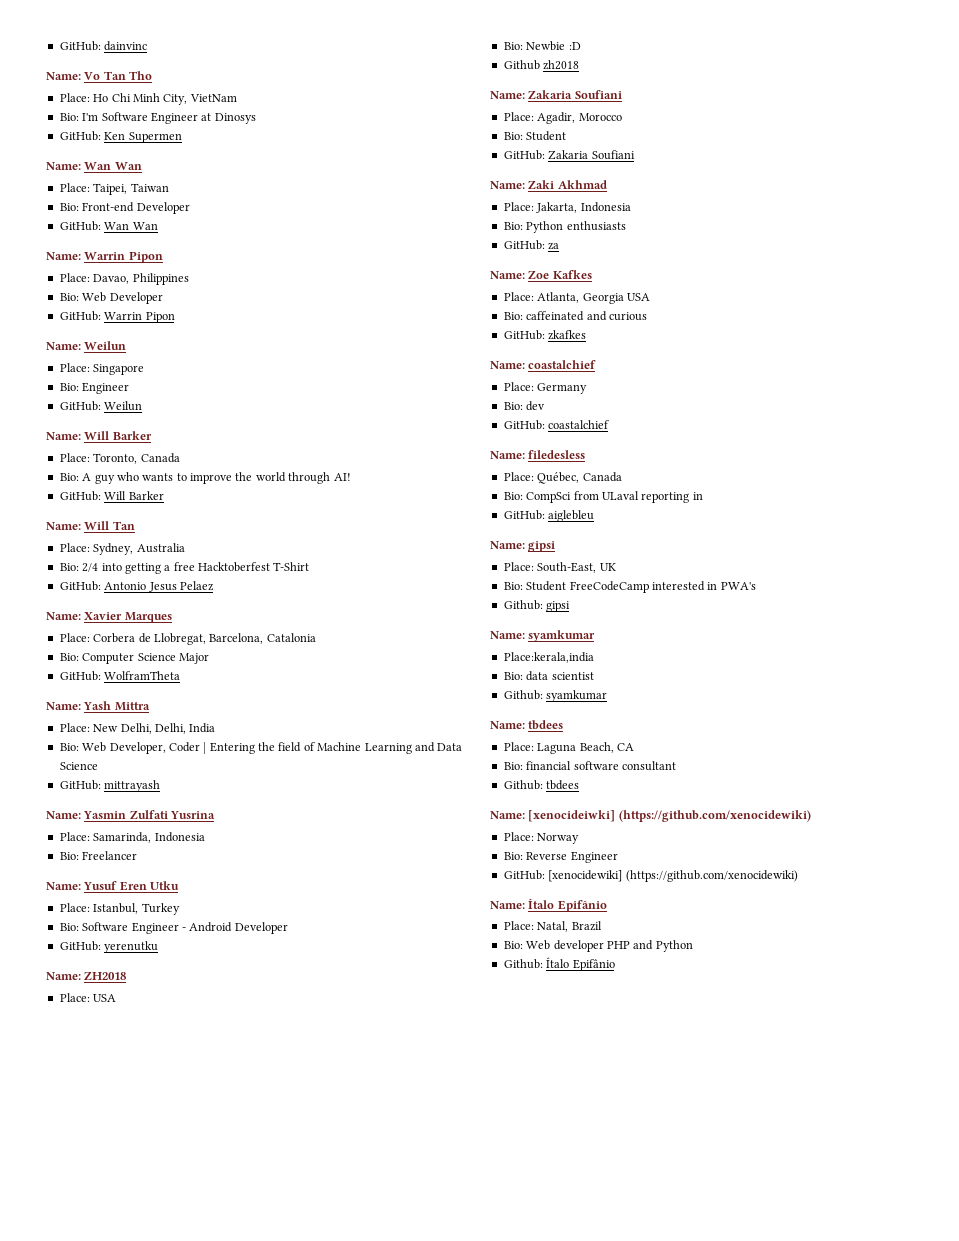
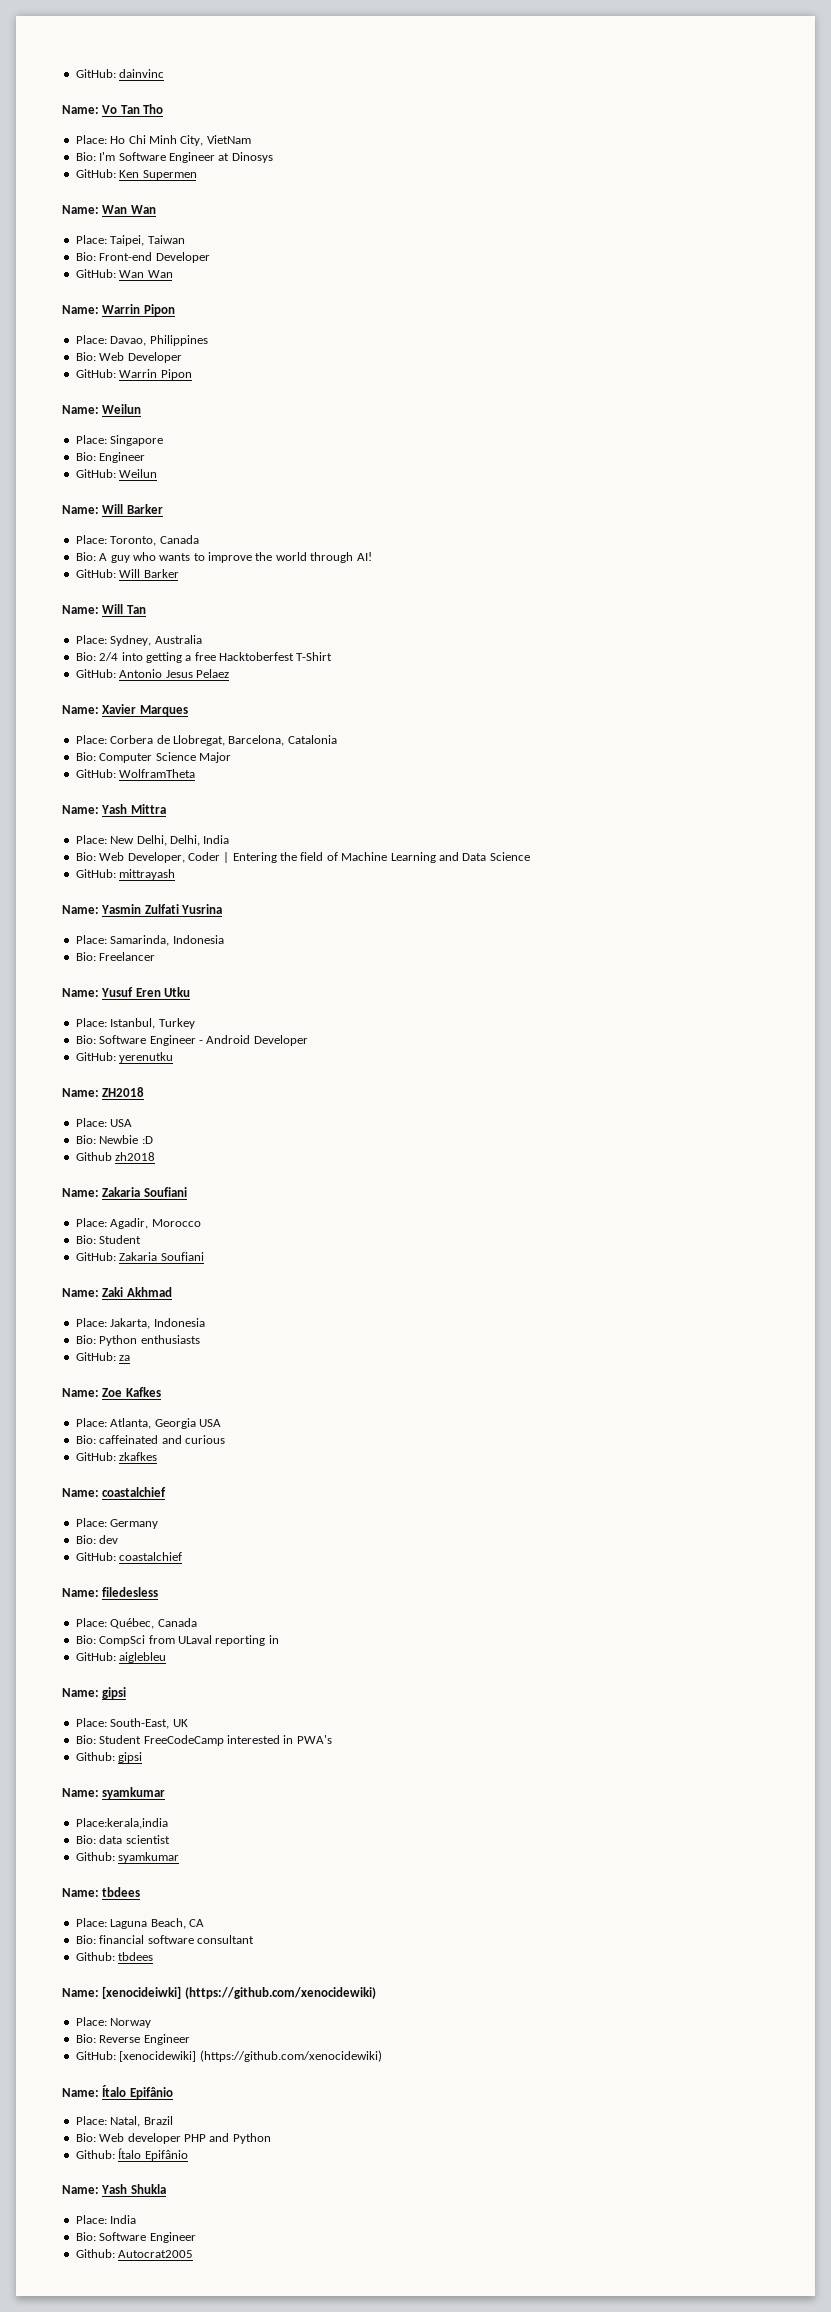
+ Name: Yash Shukla
+ Place: India
+ Bio: Software Engineer
+ Github: Autocrat2005

